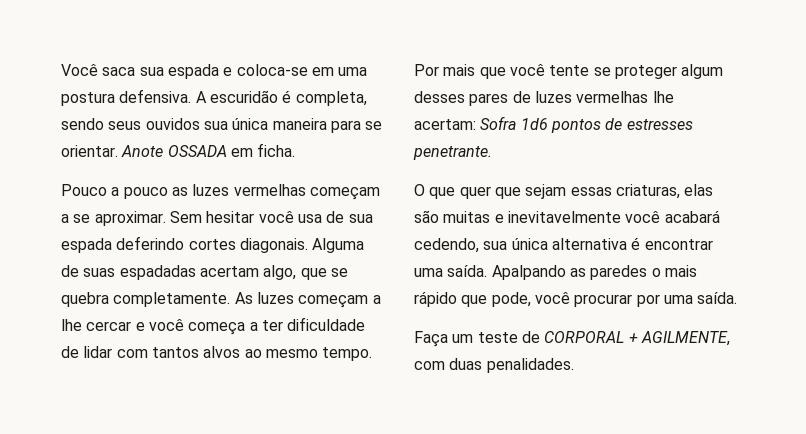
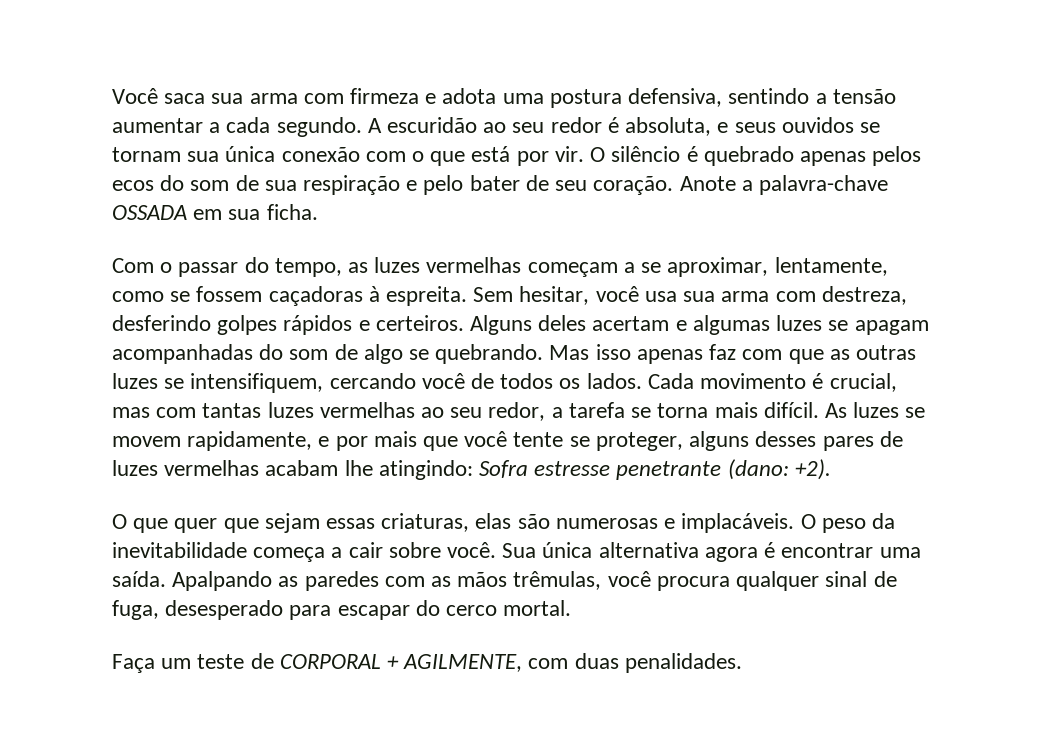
- Você saca sua espada e coloca-se em uma postura defensiva. A escuridão é completa, sendo seus ouvidos sua única maneira para se orientar. Anote OSSADA em ficha.
+ Você saca sua arma com firmeza e adota uma postura defensiva, sentindo a tensão aumentar a cada segundo. A escuridão ao seu redor é absoluta, e seus ouvidos se tornam sua única conexão com o que está por vir. O silêncio é quebrado apenas pelos ecos do som de sua respiração e pelo bater de seu coração. Anote a palavra-chave OSSADA em sua ficha.
- Pouco a pouco as luzes vermelhas começam a se aproximar. Sem hesitar você usa de sua espada deferindo cortes diagonais. Alguma de suas espadadas acertam algo, que se quebra completamente. As luzes começam a lhe cercar e você começa a ter dificuldade de lidar com tantos alvos ao mesmo tempo. Por mais que você tente se proteger algum desses pares de luzes vermelhas lhe acertam: Sofra 1d6 pontos de estresses penetrante.
+ Com o passar do tempo, as luzes vermelhas começam a se aproximar, lentamente, como se fossem caçadoras à espreita. Sem hesitar, você usa sua arma com destreza, desferindo golpes rápidos e certeiros. Alguns deles acertam e algumas luzes se apagam acompanhadas do som de algo se quebrando. Mas isso apenas faz com que as outras luzes se intensifiquem, cercando você de todos os lados. Cada movimento é crucial, mas com tantas luzes vermelhas ao seu redor, a tarefa se torna mais difícil. As luzes se movem rapidamente, e por mais que você tente se proteger, alguns desses pares de luzes vermelhas acabam lhe atingindo: Sofra estresse penetrante (dano: +2).
- O que quer que sejam essas criaturas, elas são muitas e inevitavelmente você acabará cedendo, sua única alternativa é encontrar uma saída.
+ O que quer que sejam essas criaturas, elas são numerosas e implacáveis. O peso da inevitabilidade começa a cair sobre você. Sua única alternativa agora é encontrar uma saída.
- Apalpando as paredes o mais rápido que pode, você procurar por uma saída.
+ Apalpando as paredes com as mãos trêmulas, você procura qualquer sinal de fuga, desesperado para escapar do cerco mortal.

